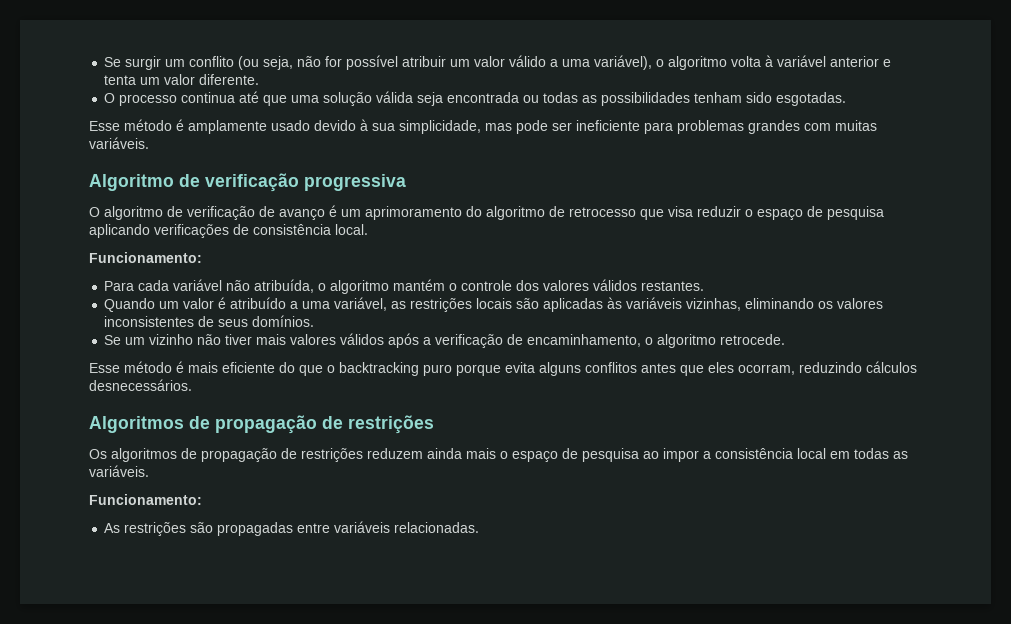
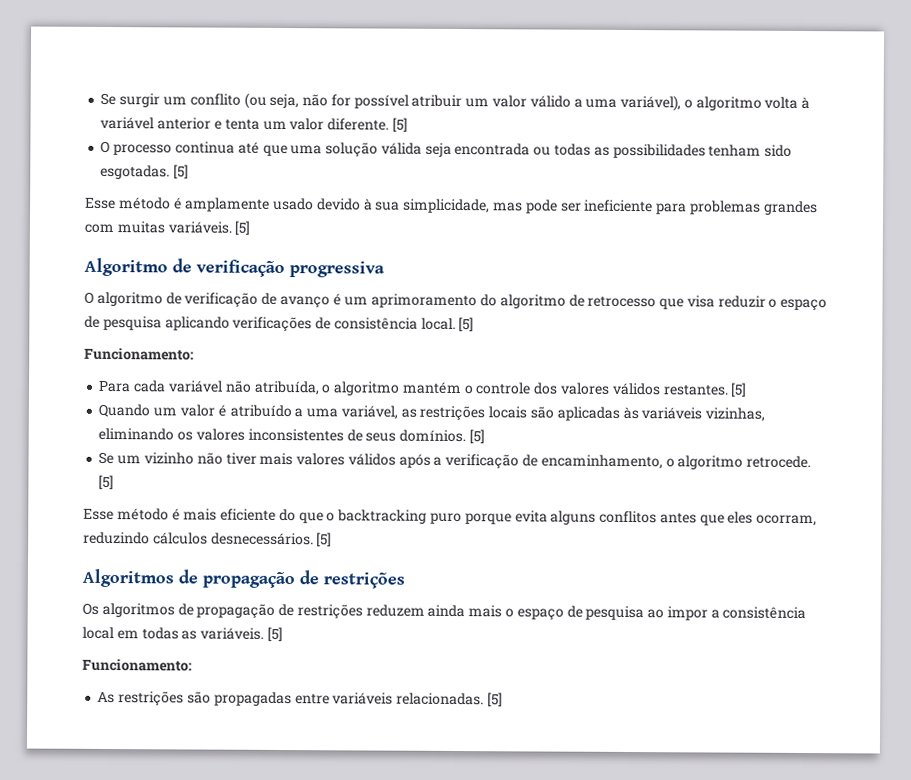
- Se surgir um conflito (ou seja, não for possível atribuir um valor válido a uma variável), o algoritmo volta à variável anterior e tenta um valor diferente.
+ Se surgir um conflito (ou seja, não for possível atribuir um valor válido a uma variável), o algoritmo volta à variável anterior e tenta um valor diferente. [5]
- O processo continua até que uma solução válida seja encontrada ou todas as possibilidades tenham sido esgotadas.
+ O processo continua até que uma solução válida seja encontrada ou todas as possibilidades tenham sido esgotadas. [5]
- Esse método é amplamente usado devido à sua simplicidade, mas pode ser ineficiente para problemas grandes com muitas variáveis.
+ Esse método é amplamente usado devido à sua simplicidade, mas pode ser ineficiente para problemas grandes com muitas variáveis. [5]
- O algoritmo de verificação de avanço é um aprimoramento do algoritmo de retrocesso que visa reduzir o espaço de pesquisa aplicando verificações de consistência local.
+ O algoritmo de verificação de avanço é um aprimoramento do algoritmo de retrocesso que visa reduzir o espaço de pesquisa aplicando verificações de consistência local. [5]
- Para cada variável não atribuída, o algoritmo mantém o controle dos valores válidos restantes.
+ Para cada variável não atribuída, o algoritmo mantém o controle dos valores válidos restantes. [5]
- Quando um valor é atribuído a uma variável, as restrições locais são aplicadas às variáveis vizinhas, eliminando os valores inconsistentes de seus domínios.
+ Quando um valor é atribuído a uma variável, as restrições locais são aplicadas às variáveis vizinhas, eliminando os valores inconsistentes de seus domínios. [5]
- Se um vizinho não tiver mais valores válidos após a verificação de encaminhamento, o algoritmo retrocede.
+ Se um vizinho não tiver mais valores válidos após a verificação de encaminhamento, o algoritmo retrocede. [5]
- Esse método é mais eficiente do que o backtracking puro porque evita alguns conflitos antes que eles ocorram, reduzindo cálculos desnecessários.
+ Esse método é mais eficiente do que o backtracking puro porque evita alguns conflitos antes que eles ocorram, reduzindo cálculos desnecessários. [5]
- Os algoritmos de propagação de restrições reduzem ainda mais o espaço de pesquisa ao impor a consistência local em todas as variáveis.
+ Os algoritmos de propagação de restrições reduzem ainda mais o espaço de pesquisa ao impor a consistência local em todas as variáveis. [5]
- As restrições são propagadas entre variáveis relacionadas.
+ As restrições são propagadas entre variáveis relacionadas. [5]

